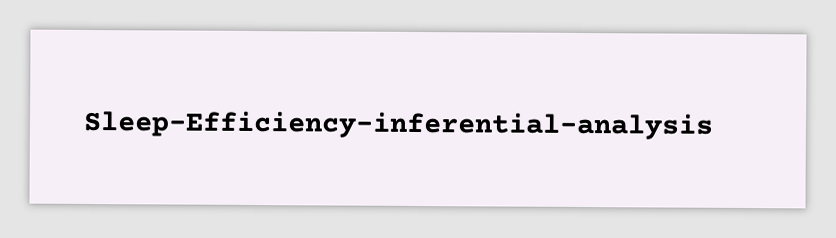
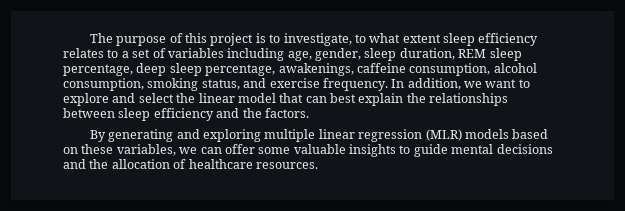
- Sleep-Efficiency-inferential-analysis
+ The purpose of this project is to investigate, to what extent sleep efficiency relates to a set of variables including age, gender, sleep duration, REM sleep percentage, deep sleep percentage, awakenings, caffeine consumption, alcohol consumption, smoking status, and exercise frequency. In addition, we want to explore and select the linear model that can best explain the relationships between sleep efficiency and the factors.
+ By generating and exploring multiple linear regression (MLR) models based on these variables, we can offer some valuable insights to guide mental decisions and the allocation of healthcare resources.

